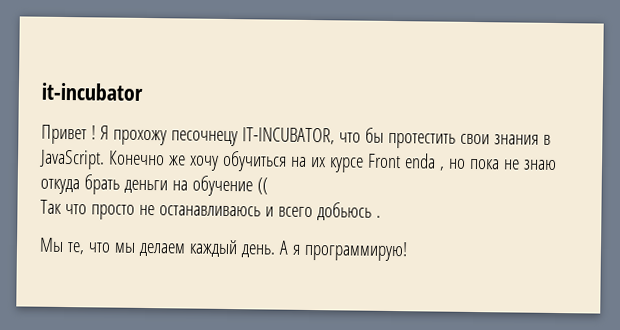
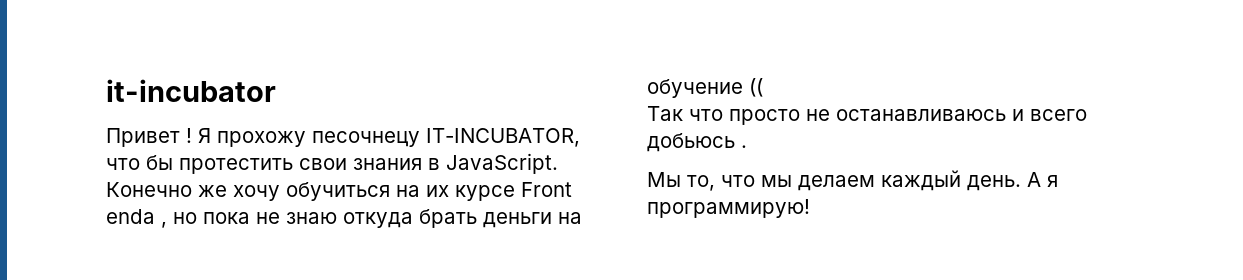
- Мы те, что мы делаем каждый день.
+ Мы то, что мы делаем каждый день.

